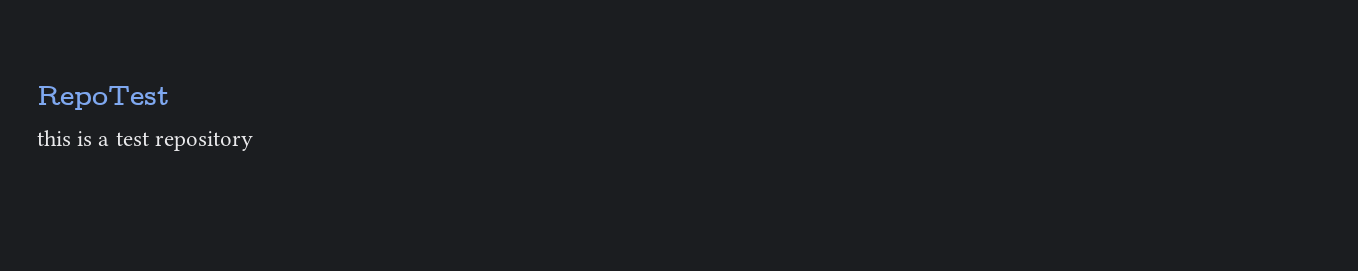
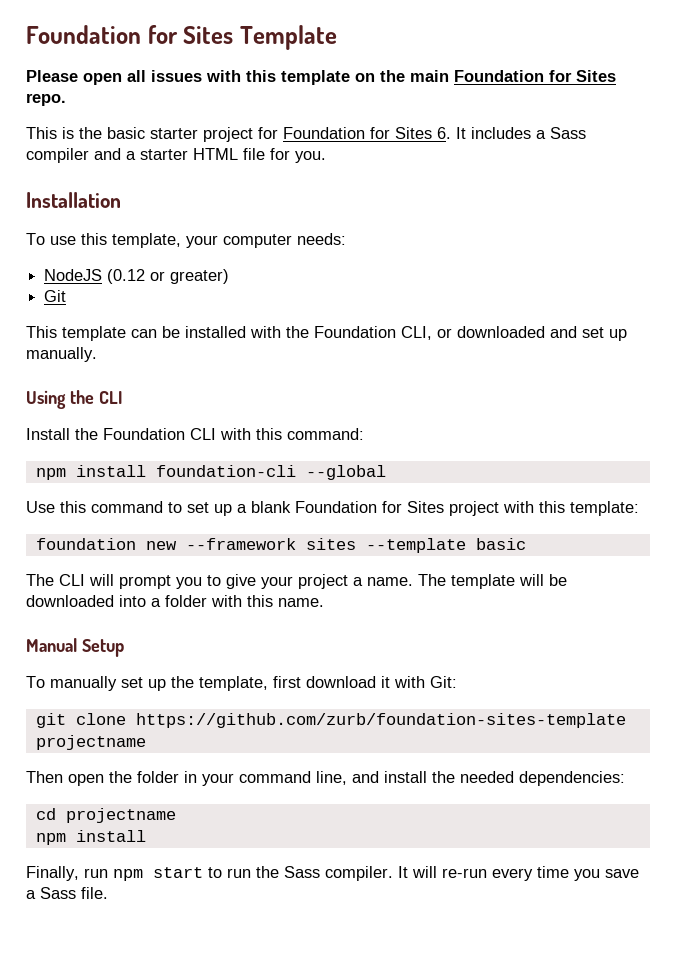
- RepoTest
- this is a test repository
+ Foundation for Sites Template
+ Please open all issues with this template on the main Foundation for Sites repo.
+ This is the basic starter project for Foundation for Sites 6. It includes a Sass compiler and a starter HTML file for you.
+ Installation
+ To use this template, your computer needs:
+ NodeJS (0.12 or greater)
+ Git
+ This template can be installed with the Foundation CLI, or downloaded and set up manually.
+ Using the CLI
+ Install the Foundation CLI with this command:
+ npm install foundation-cli --global
+ Use this command to set up a blank Foundation for Sites project with this template:
+ foundation new --framework sites --template basic
+ The CLI will prompt you to give your project a name. The template will be downloaded into a folder with this name.
+ Manual Setup
+ To manually set up the template, first download it with Git:
+ git clone https://github.com/zurb/foundation-sites-template projectname
+ Then open the folder in your command line, and install the needed dependencies:
+ cd projectname
+ npm install
+ Finally, run npm start to run the Sass compiler. It will re-run every time you save a Sass file.

